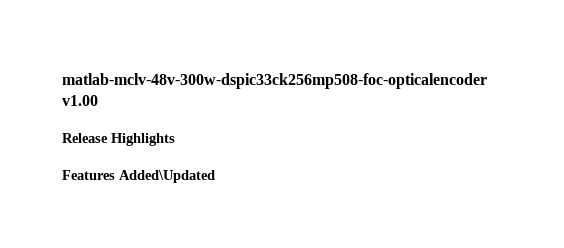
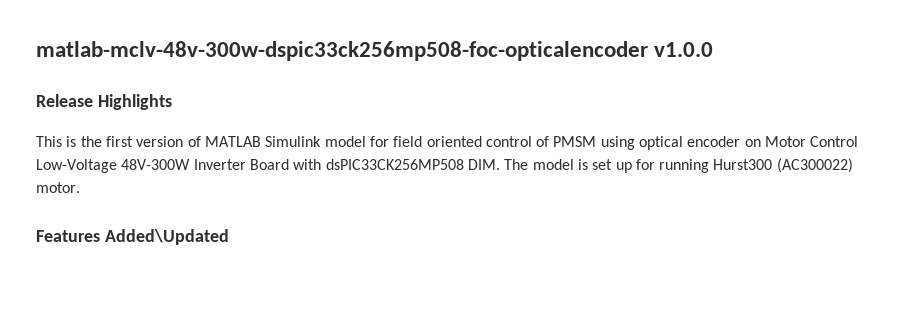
- matlab-mclv-48v-300w-dspic33ck256mp508-foc-opticalencoder v1.00
+ matlab-mclv-48v-300w-dspic33ck256mp508-foc-opticalencoder v1.0.0
+ This is the first version of MATLAB Simulink model for field oriented control of PMSM using optical encoder on Motor Control Low-Voltage 48V-300W Inverter Board with dsPIC33CK256MP508 DIM. The model is set up for running Hurst300 (AC300022) motor.

